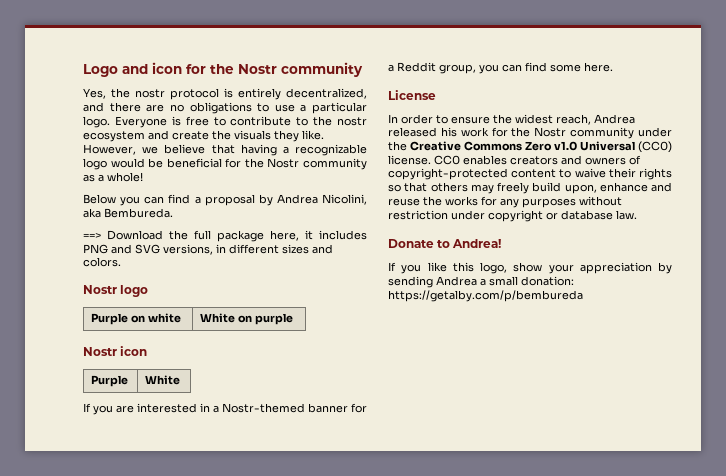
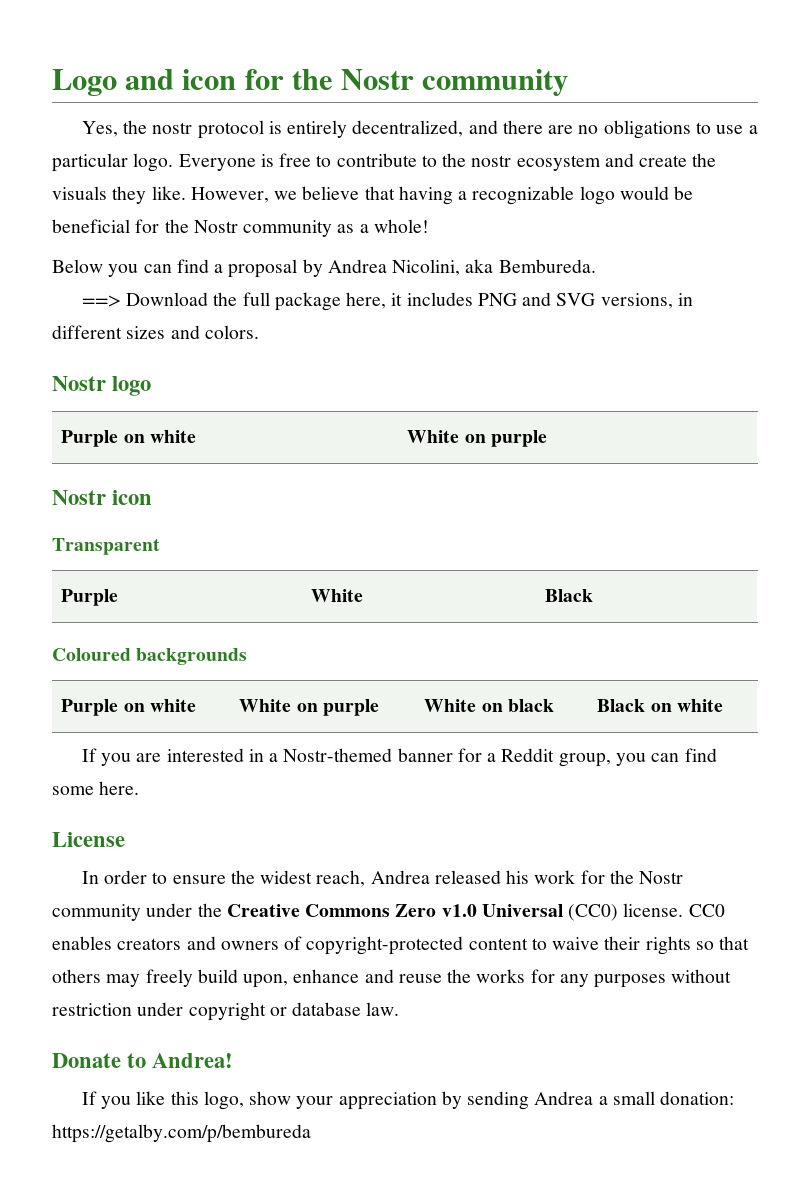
+ Transparent
- Purple | White
+ Purple | White | Black
+ Coloured backgrounds
+ Purple on white | White on purple | White on black | Black on white

